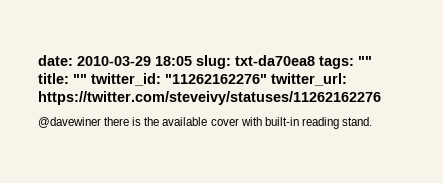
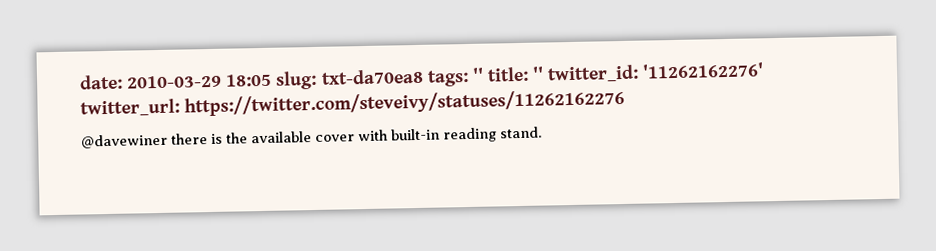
- date: 2010-03-29 18:05 slug: txt-da70ea8 tags: "" title: "" twitter_id: "11262162276" twitter_url: https://twitter.com/steveivy/statuses/11262162276
+ date: 2010-03-29 18:05 slug: txt-da70ea8 tags: '' title: '' twitter_id: '11262162276' twitter_url: https://twitter.com/steveivy/statuses/11262162276

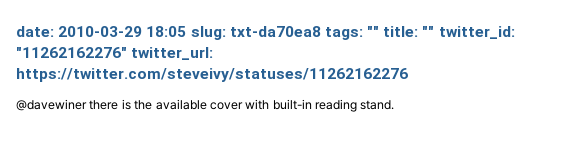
- date: 2010-03-29 18:05 slug: txt-da70ea8 tags: '' title: '' twitter_id: '11262162276' twitter_url: https://twitter.com/steveivy/statuses/11262162276
+ date: 2010-03-29 18:05 slug: txt-da70ea8 tags: "" title: "" twitter_id: "11262162276" twitter_url: https://twitter.com/steveivy/statuses/11262162276

